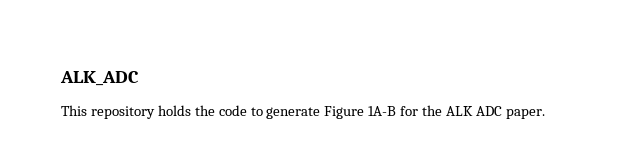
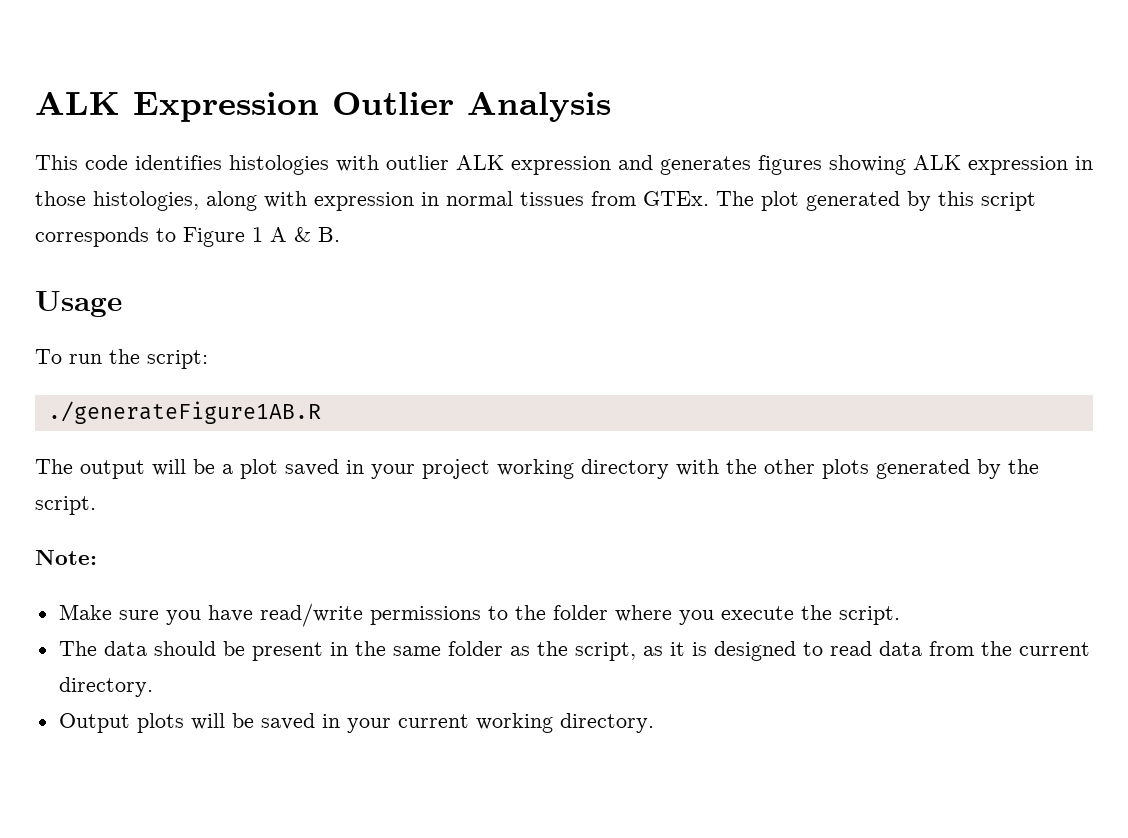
- ALK_ADC
- This repository holds the code to generate Figure 1A-B for the ALK ADC paper.
+ ALK Expression Outlier Analysis
+ This code identifies histologies with outlier ALK expression and generates figures showing ALK expression in those histologies, along with expression in normal tissues from GTEx. The plot generated by this script corresponds to Figure 1 A & B.
+ Usage
+ To run the script:
+ ./generateFigure1AB.R
+ The output will be a plot saved in your project working directory with the other plots generated by the script.
+ Note:
+ Make sure you have read/write permissions to the folder where you execute the script.
+ The data should be present in the same folder as the script, as it is designed to read data from the current directory.
+ Output plots will be saved in your current working directory.

